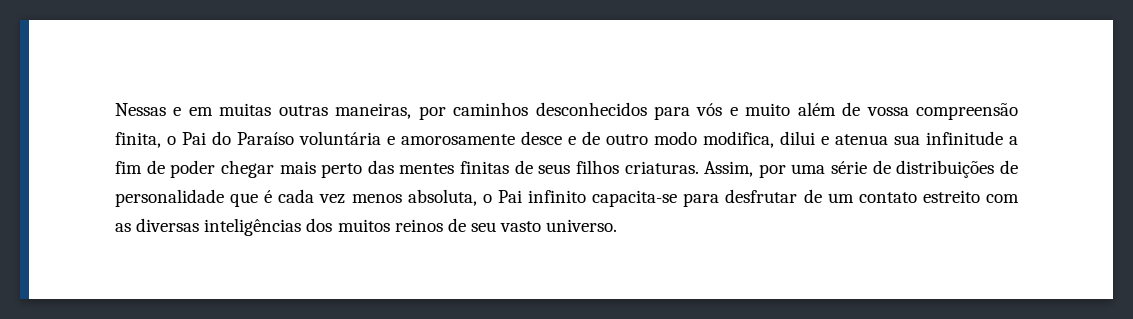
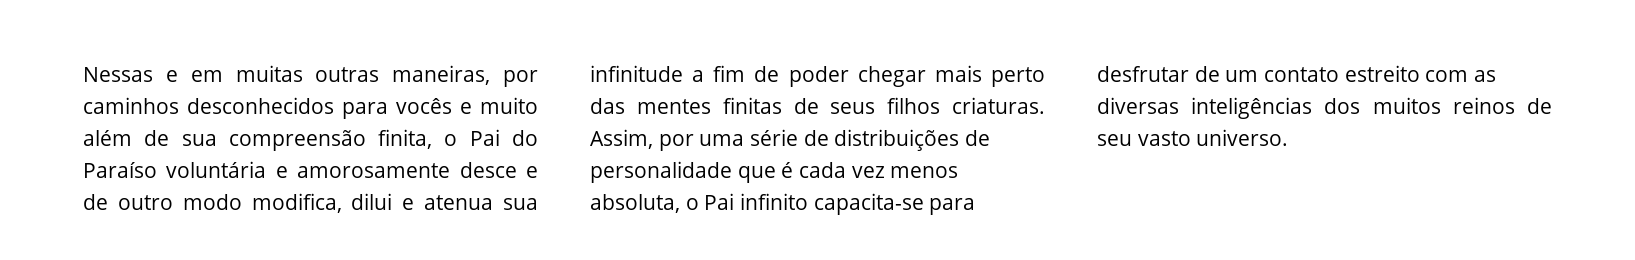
- Nessas e em muitas outras maneiras, por caminhos desconhecidos para vós e muito além de vossa compreensão finita, o Pai do Paraíso voluntária e amorosamente desce e de outro modo modifica, dilui e atenua sua infinitude a fim de poder chegar mais perto das mentes finitas de seus filhos criaturas.
+ Nessas e em muitas outras maneiras, por caminhos desconhecidos para vocês e muito além de sua compreensão finita, o Pai do Paraíso voluntária e amorosamente desce e de outro modo modifica, dilui e atenua sua infinitude a fim de poder chegar mais perto das mentes finitas de seus filhos criaturas.

